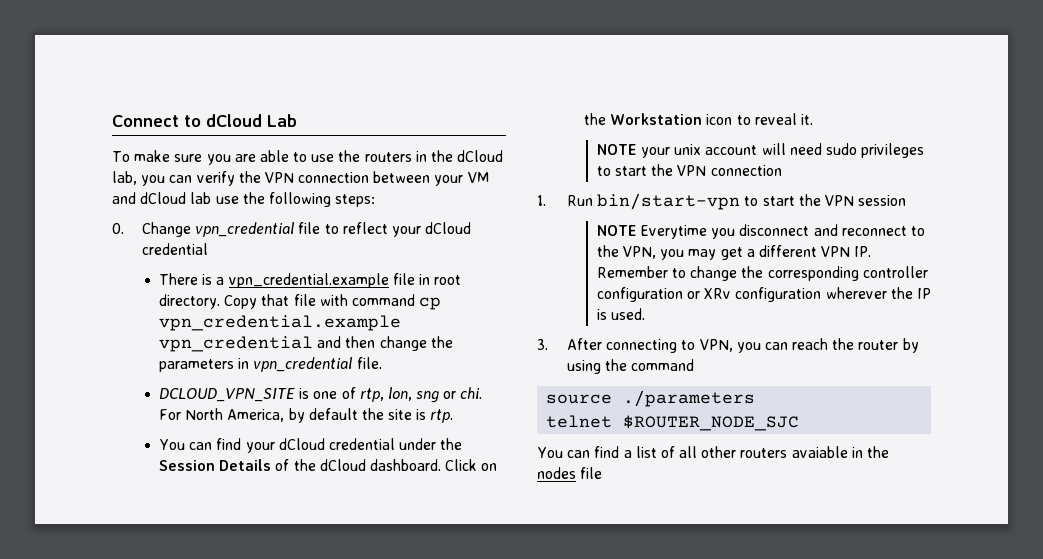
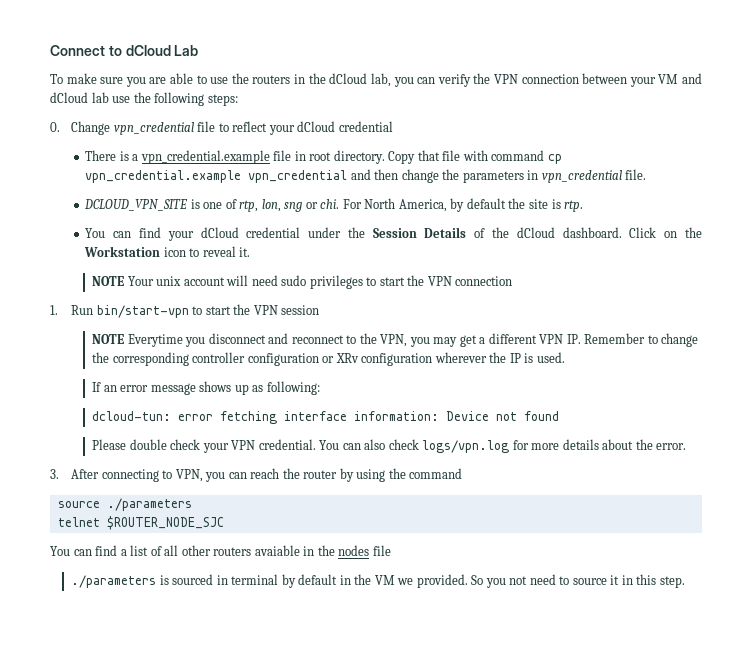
- NOTE your unix account will need sudo privileges to start the VPN connection
+ NOTE Your unix account will need sudo privileges to start the VPN connection
+ If an error message shows up as following:
+ dcloud-tun: error fetching interface information: Device not found
+ Please double check your VPN credential. You can also check logs/vpn.log for more details about the error.
+ ./parameters is sourced in terminal by default in the VM we provided. So you not need to source it in this step.

